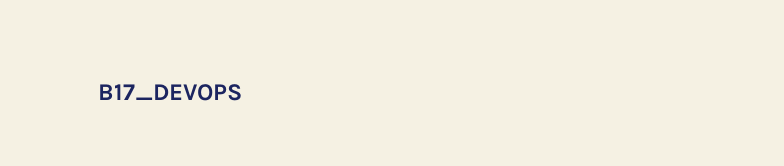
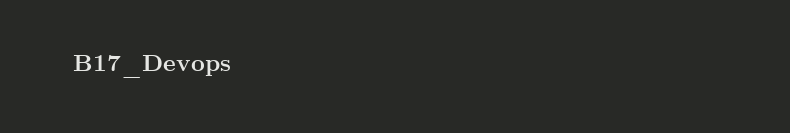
- B17_DEVOPS
+ B17_Devops

